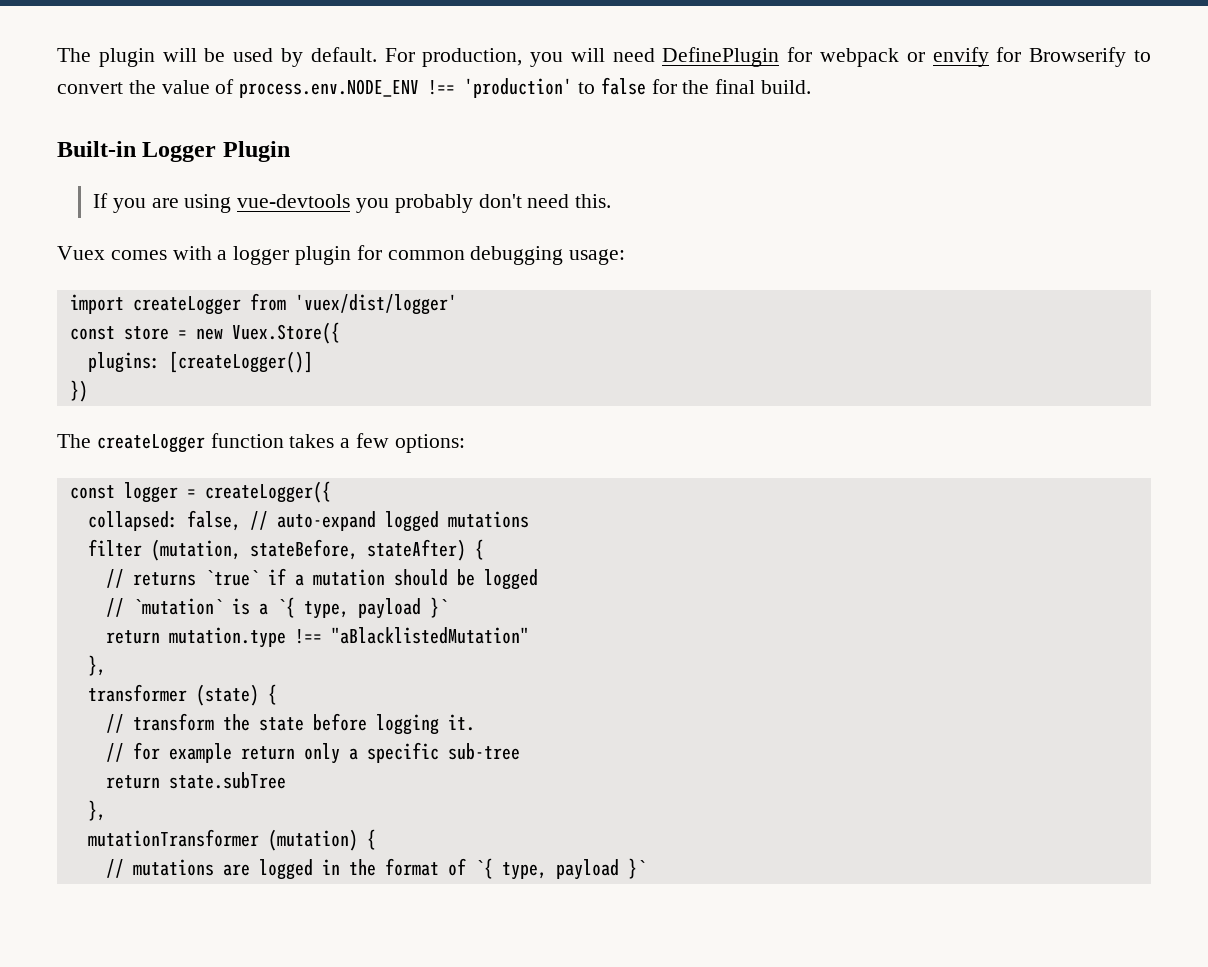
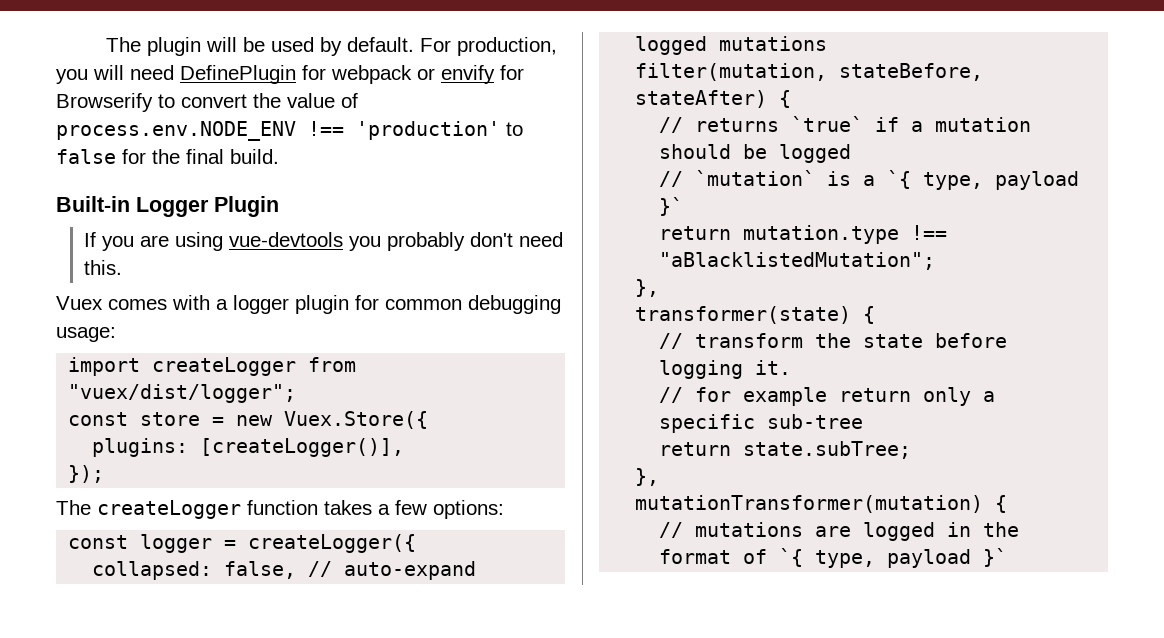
- import createLogger from 'vuex/dist/logger'
+ import createLogger from "vuex/dist/logger";
- plugins: [createLogger()]
- })
+ plugins: [createLogger()],
+ });
- filter (mutation, stateBefore, stateAfter) {
+ filter(mutation, stateBefore, stateAfter) {
- return mutation.type !== "aBlacklistedMutation"
+ return mutation.type !== "aBlacklistedMutation";
  },
- transformer (state) {
+ transformer(state) {
- return state.subTree
+ return state.subTree;
  },
- mutationTransformer (mutation) {
+ mutationTransformer(mutation) {

